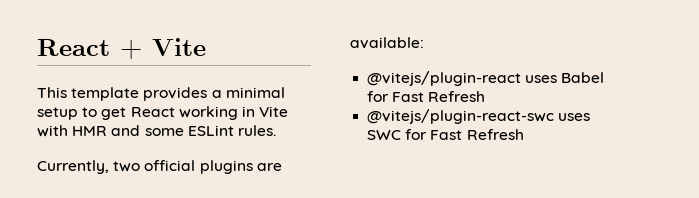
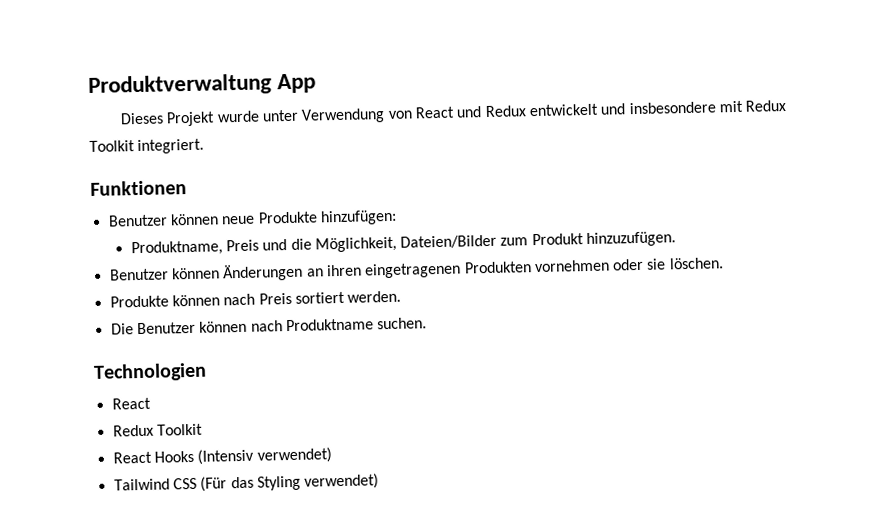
- React + Vite
- This template provides a minimal setup to get React working in Vite with HMR and some ESLint rules.
- Currently, two official plugins are available:
- @vitejs/plugin-react uses Babel for Fast Refresh
- @vitejs/plugin-react-swc uses SWC for Fast Refresh
+ Produktverwaltung App
+ Dieses Projekt wurde unter Verwendung von React und Redux entwickelt und insbesondere mit Redux Toolkit integriert.
+ Funktionen
+ Benutzer können neue Produkte hinzufügen:
+ Produktname, Preis und die Möglichkeit, Dateien/Bilder zum Produkt hinzuzufügen.
+ Benutzer können Änderungen an ihren eingetragenen Produkten vornehmen oder sie löschen.
+ Produkte können nach Preis sortiert werden.
+ Die Benutzer können nach Produktname suchen.
+ Technologien
+ React
+ Redux Toolkit
+ React Hooks (Intensiv verwendet)
+ Tailwind CSS (Für das Styling verwendet)

